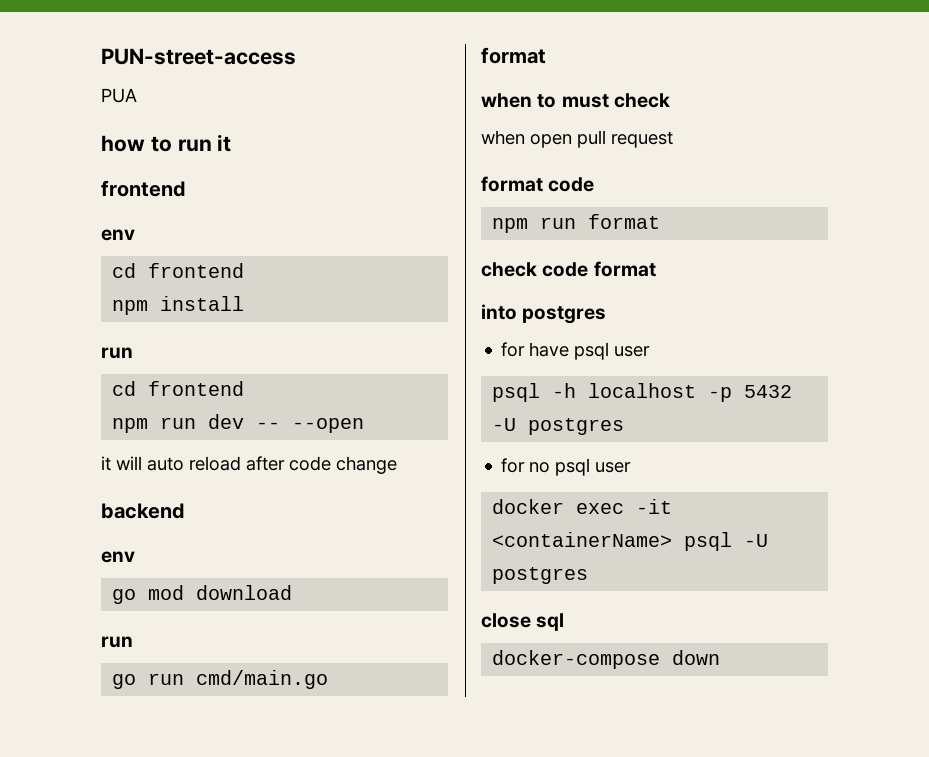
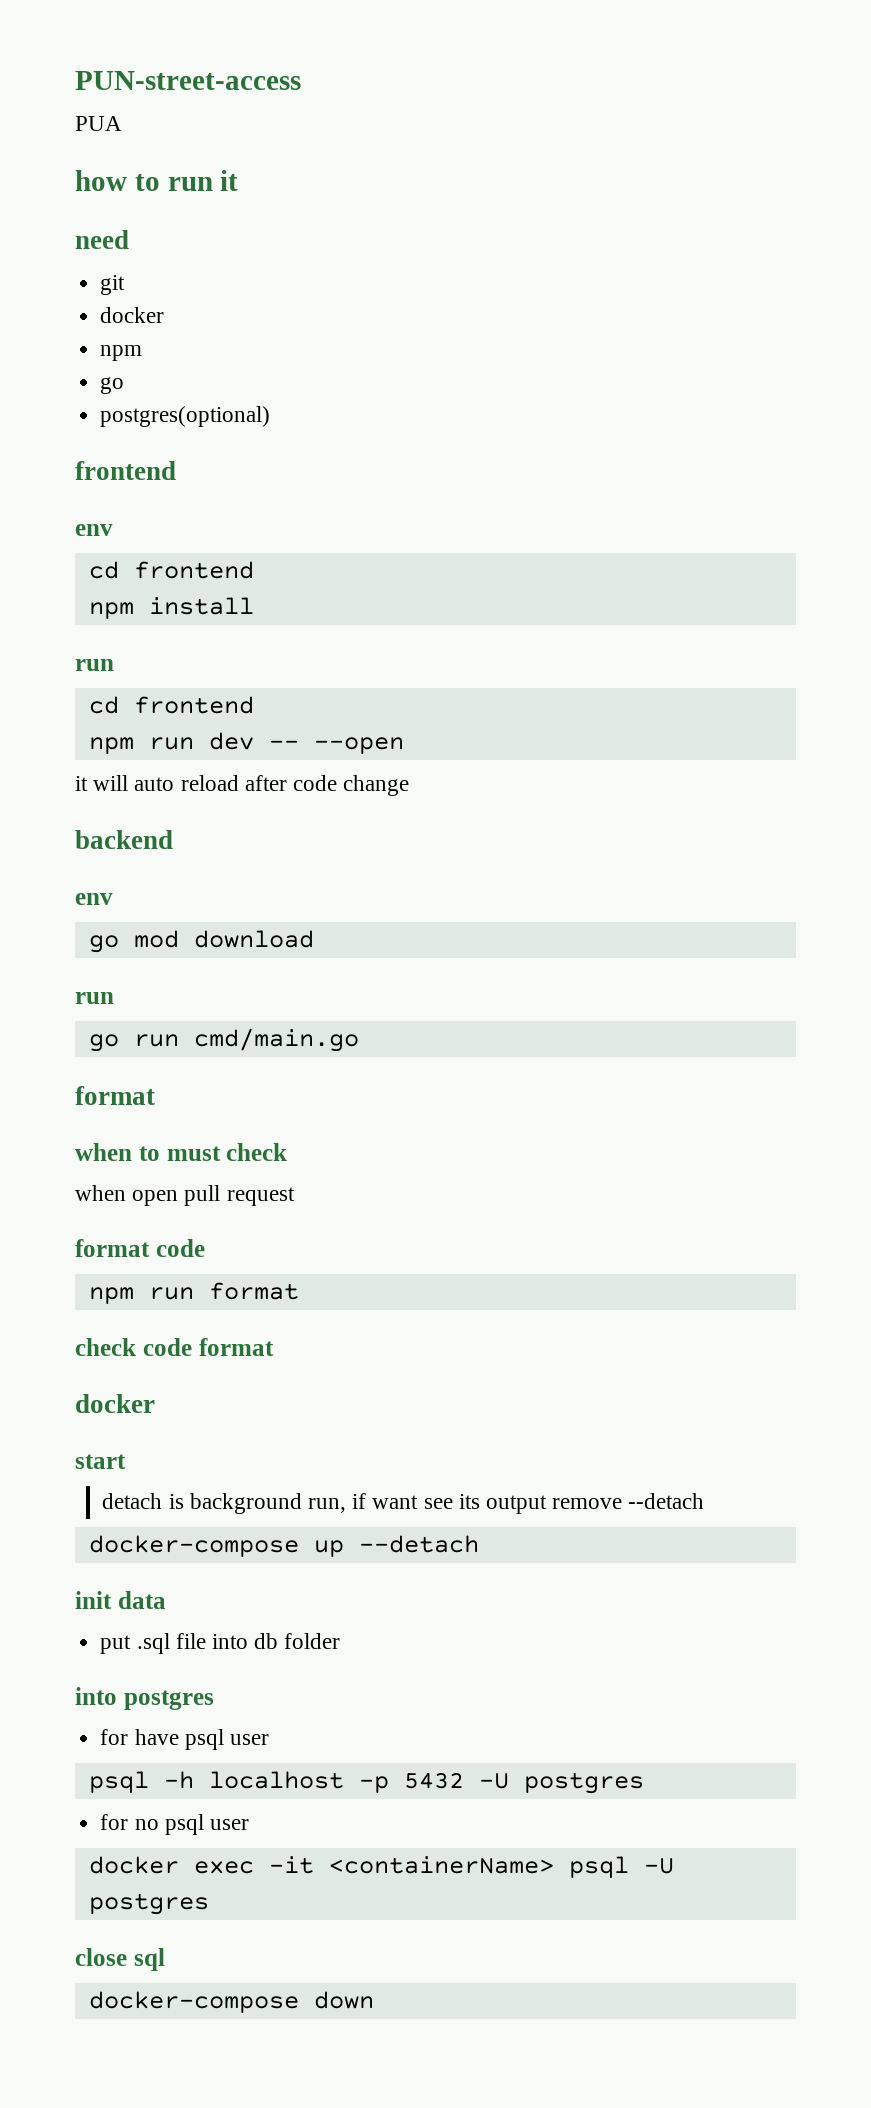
+ need
+ git
+ docker
+ npm
+ go
+ postgres(optional)
  check code format
+ docker
+ start
+ detach is background run, if want see its output remove --detach
+ docker-compose up --detach
+ init data
+ put .sql file into db folder

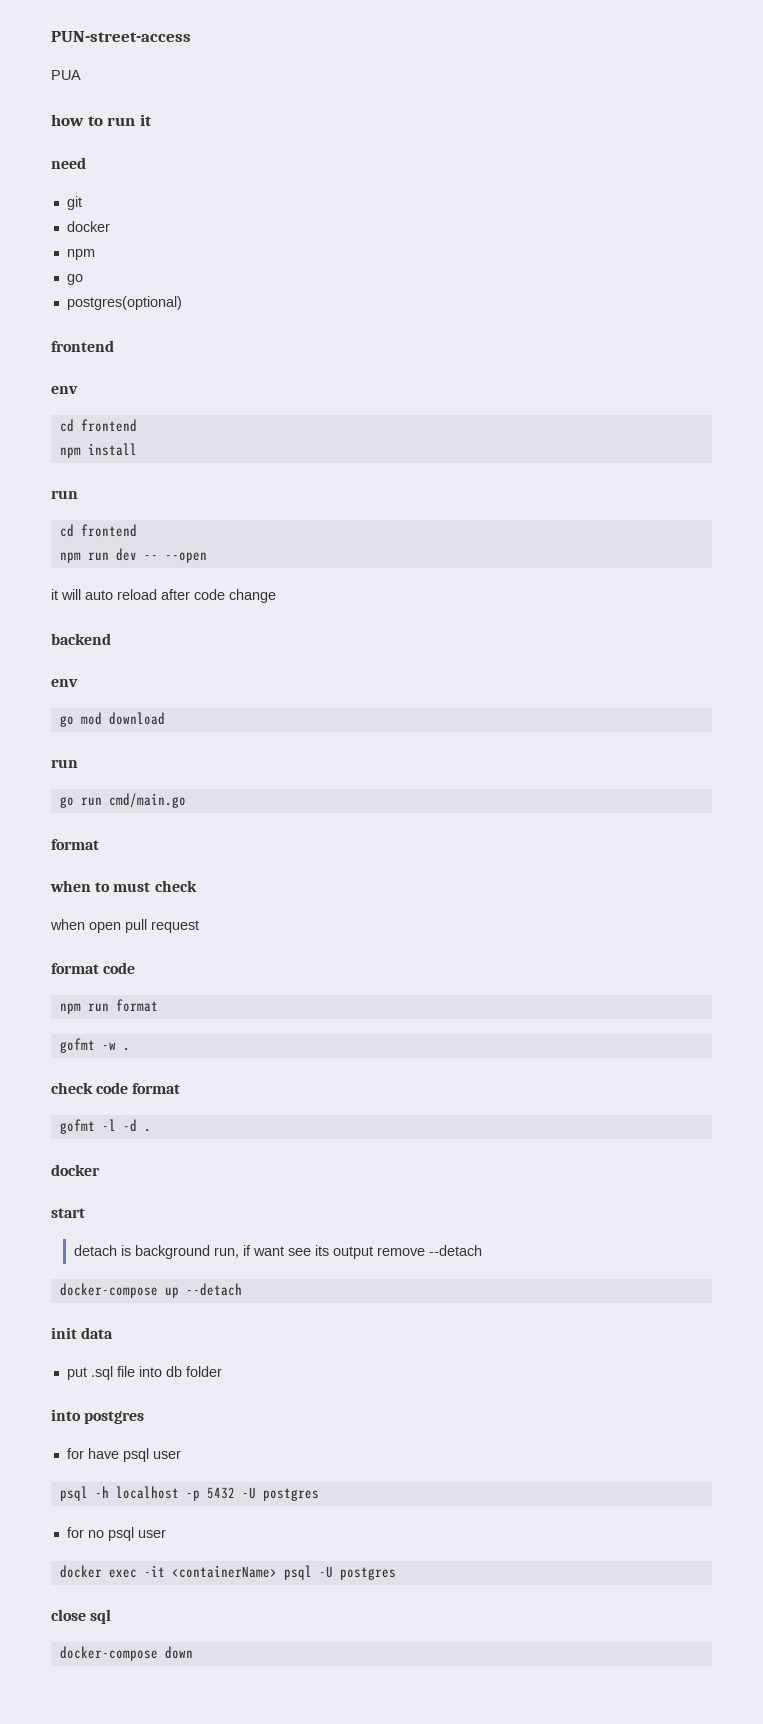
+ gofmt -w .
+ gofmt -l -d .

